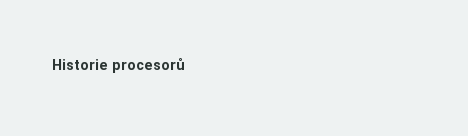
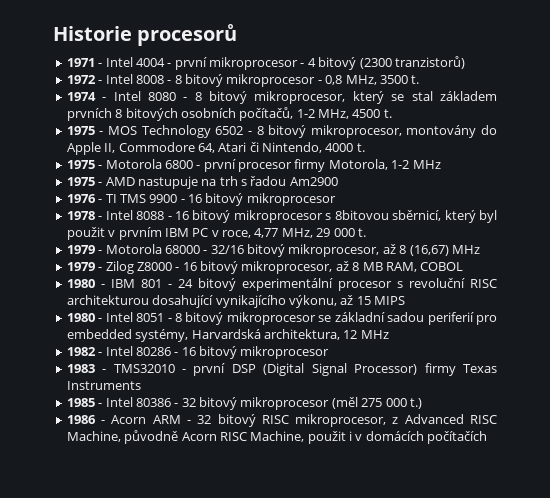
+ 1971 - Intel 4004 - první mikroprocesor - 4 bitový (2300 tranzistorů)
+ 1972 - Intel 8008 - 8 bitový mikroprocesor - 0,8 MHz, 3500 t.
+ 1974 - Intel 8080 - 8 bitový mikroprocesor, který se stal základem prvních 8 bitových osobních počítačů, 1-2 MHz, 4500 t.
+ 1975 - MOS Technology 6502 - 8 bitový mikroprocesor, montovány do Apple II, Commodore 64, Atari či Nintendo, 4000 t.
+ 1975 - Motorola 6800 - první procesor firmy Motorola, 1-2 MHz
+ 1975 - AMD nastupuje na trh s řadou Am2900
+ 1976 - TI TMS 9900 - 16 bitový mikroprocesor
+ 1978 - Intel 8088 - 16 bitový mikroprocesor s 8bitovou sběrnicí, který byl použit v prvním IBM PC v roce, 4,77 MHz, 29 000 t.
+ 1979 - Motorola 68000 - 32/16 bitový mikroprocesor, až 8 (16,67) MHz
+ 1979 - Zilog Z8000 - 16 bitový mikroprocesor, až 8 MB RAM, COBOL
+ 1980 - IBM 801 - 24 bitový experimentální procesor s revoluční RISC architekturou dosahující vynikajícího výkonu, až 15 MIPS
+ 1980 - Intel 8051 - 8 bitový mikroprocesor se základní sadou periferií pro embedded systémy, Harvardská architektura, 12 MHz
+ 1982 - Intel 80286 - 16 bitový mikroprocesor
+ 1983 - TMS32010 - první DSP (Digital Signal Processor) firmy Texas Instruments
+ 1985 - Intel 80386 - 32 bitový mikroprocesor (měl 275 000 t.)
+ 1986 - Acorn ARM - 32 bitový RISC mikroprocesor, z Advanced RISC Machine, původně Acorn RISC Machine, použit i v domácích počítačích

